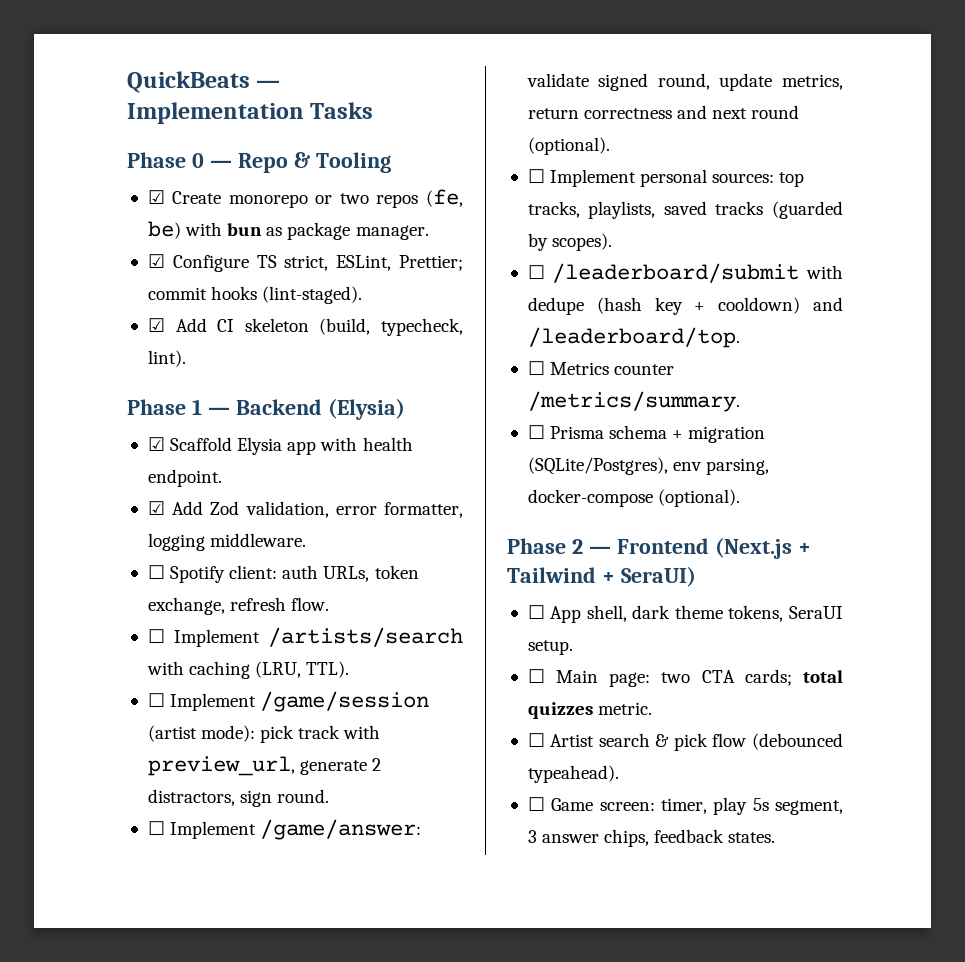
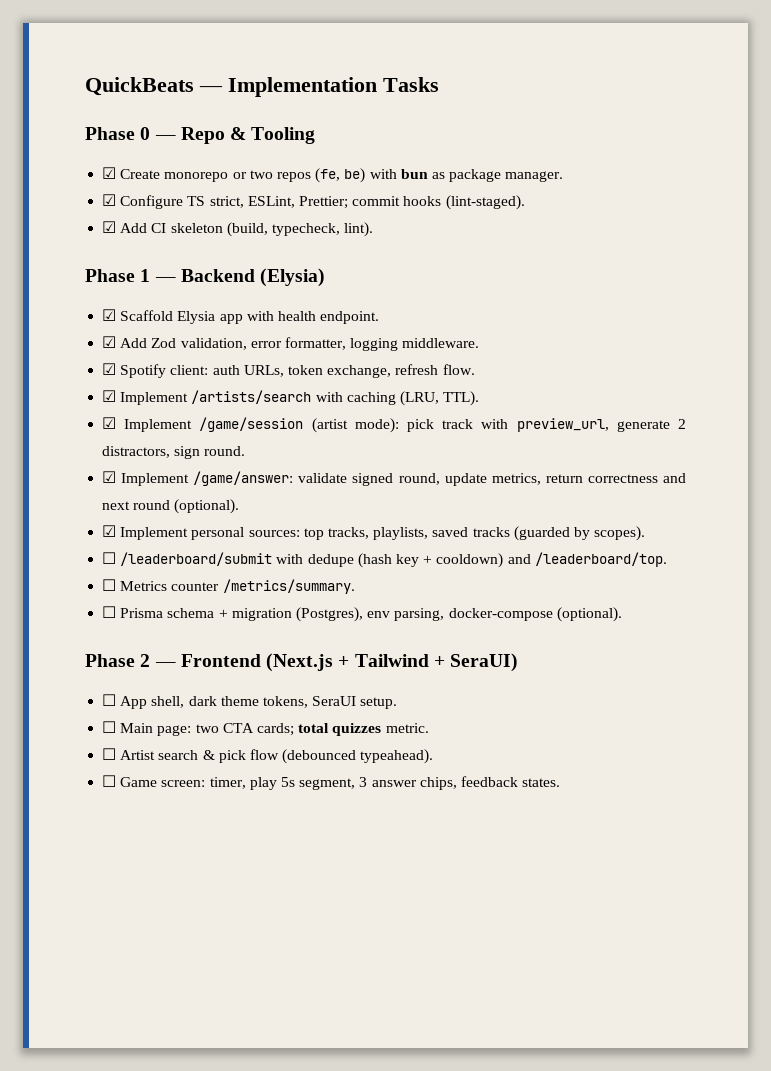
- ☐ Spotify client: auth URLs, token exchange, refresh flow.
+ ☑ Spotify client: auth URLs, token exchange, refresh flow.
- ☐ Implement /artists/search with caching (LRU, TTL).
+ ☑ Implement /artists/search with caching (LRU, TTL).
- ☐ Implement /game/session (artist mode): pick track with preview_url, generate 2 distractors, sign round.
+ ☑ Implement /game/session (artist mode): pick track with preview_url, generate 2 distractors, sign round.
- ☐ Implement /game/answer: validate signed round, update metrics, return correctness and next round (optional).
+ ☑ Implement /game/answer: validate signed round, update metrics, return correctness and next round (optional).
- ☐ Implement personal sources: top tracks, playlists, saved tracks (guarded by scopes).
+ ☑ Implement personal sources: top tracks, playlists, saved tracks (guarded by scopes).
- ☐ Prisma schema + migration (SQLite/Postgres), env parsing, docker-compose (optional).
+ ☐ Prisma schema + migration (Postgres), env parsing, docker-compose (optional).

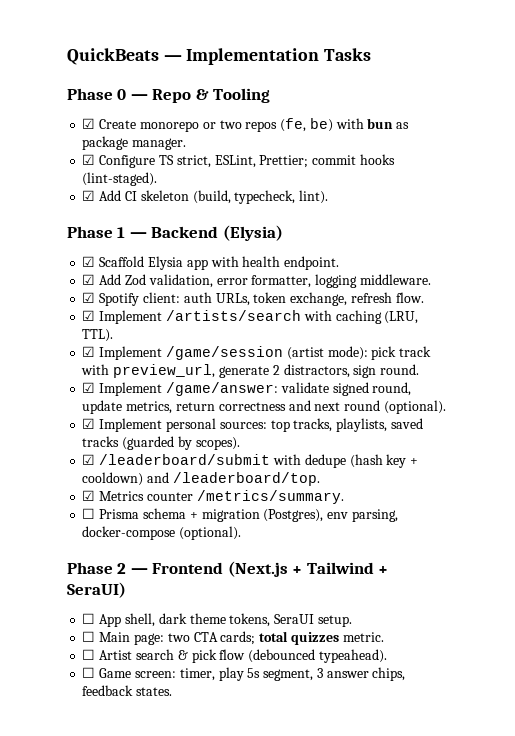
- ☐ /leaderboard/submit with dedupe (hash key + cooldown) and /leaderboard/top.
+ ☑ /leaderboard/submit with dedupe (hash key + cooldown) and /leaderboard/top.
- ☐ Metrics counter /metrics/summary.
+ ☑ Metrics counter /metrics/summary.

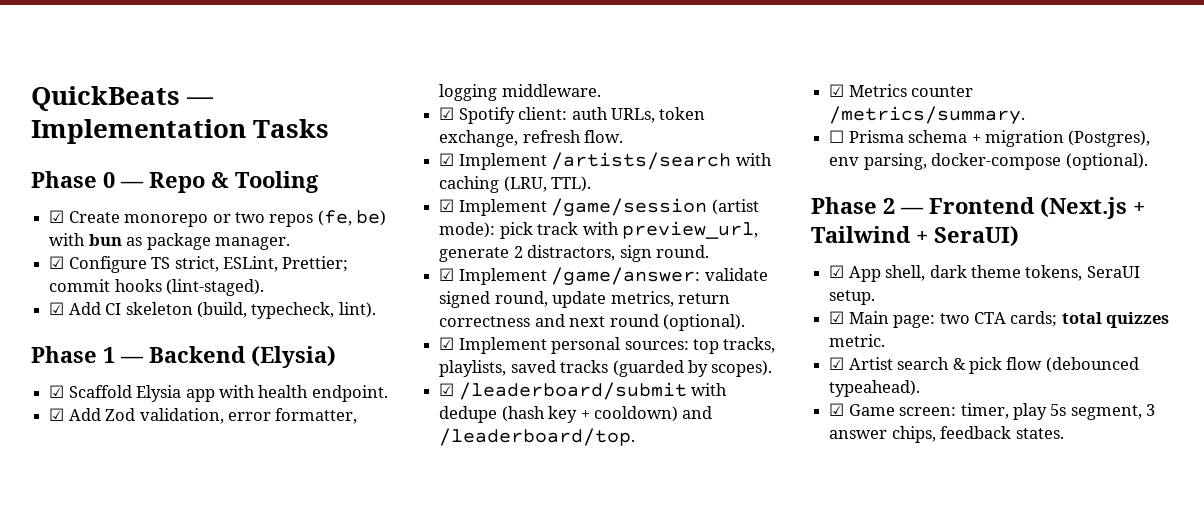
- ☐ App shell, dark theme tokens, SeraUI setup.
+ ☑ App shell, dark theme tokens, SeraUI setup.
- ☐ Main page: two CTA cards; total quizzes metric.
+ ☑ Main page: two CTA cards; total quizzes metric.
- ☐ Artist search & pick flow (debounced typeahead).
+ ☑ Artist search & pick flow (debounced typeahead).
- ☐ Game screen: timer, play 5s segment, 3 answer chips, feedback states.
+ ☑ Game screen: timer, play 5s segment, 3 answer chips, feedback states.

